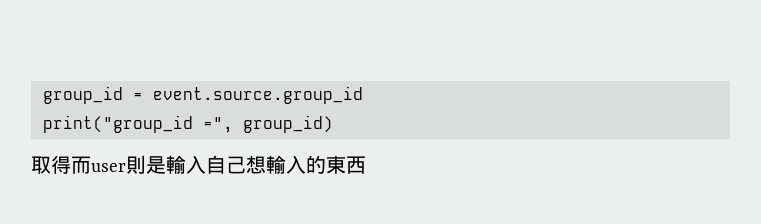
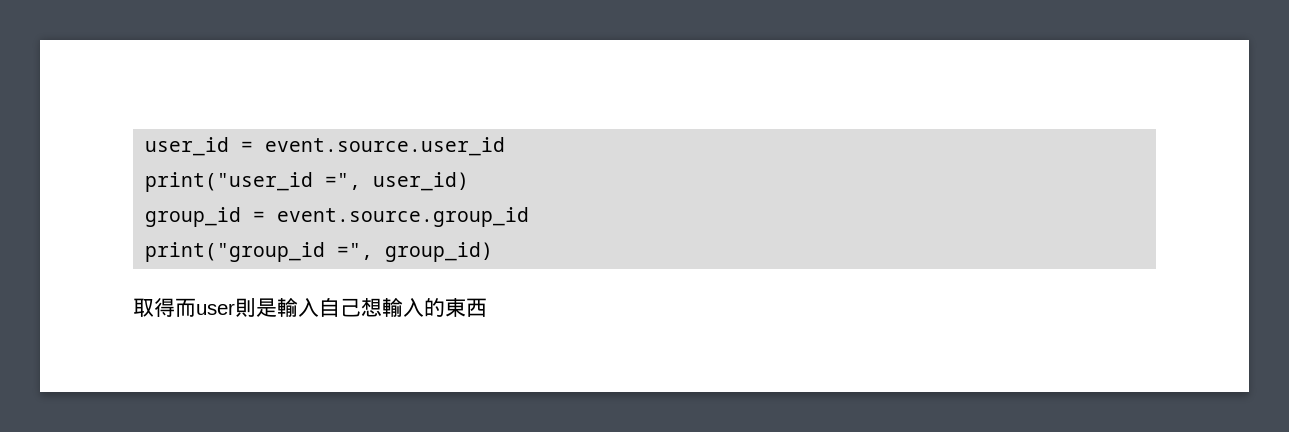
+ user_id = event.source.user_id
+ print("user_id =", user_id)

